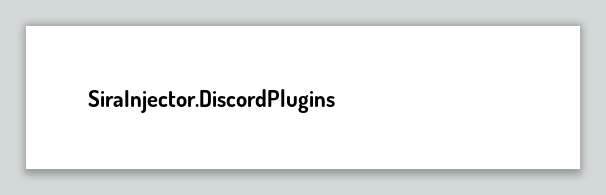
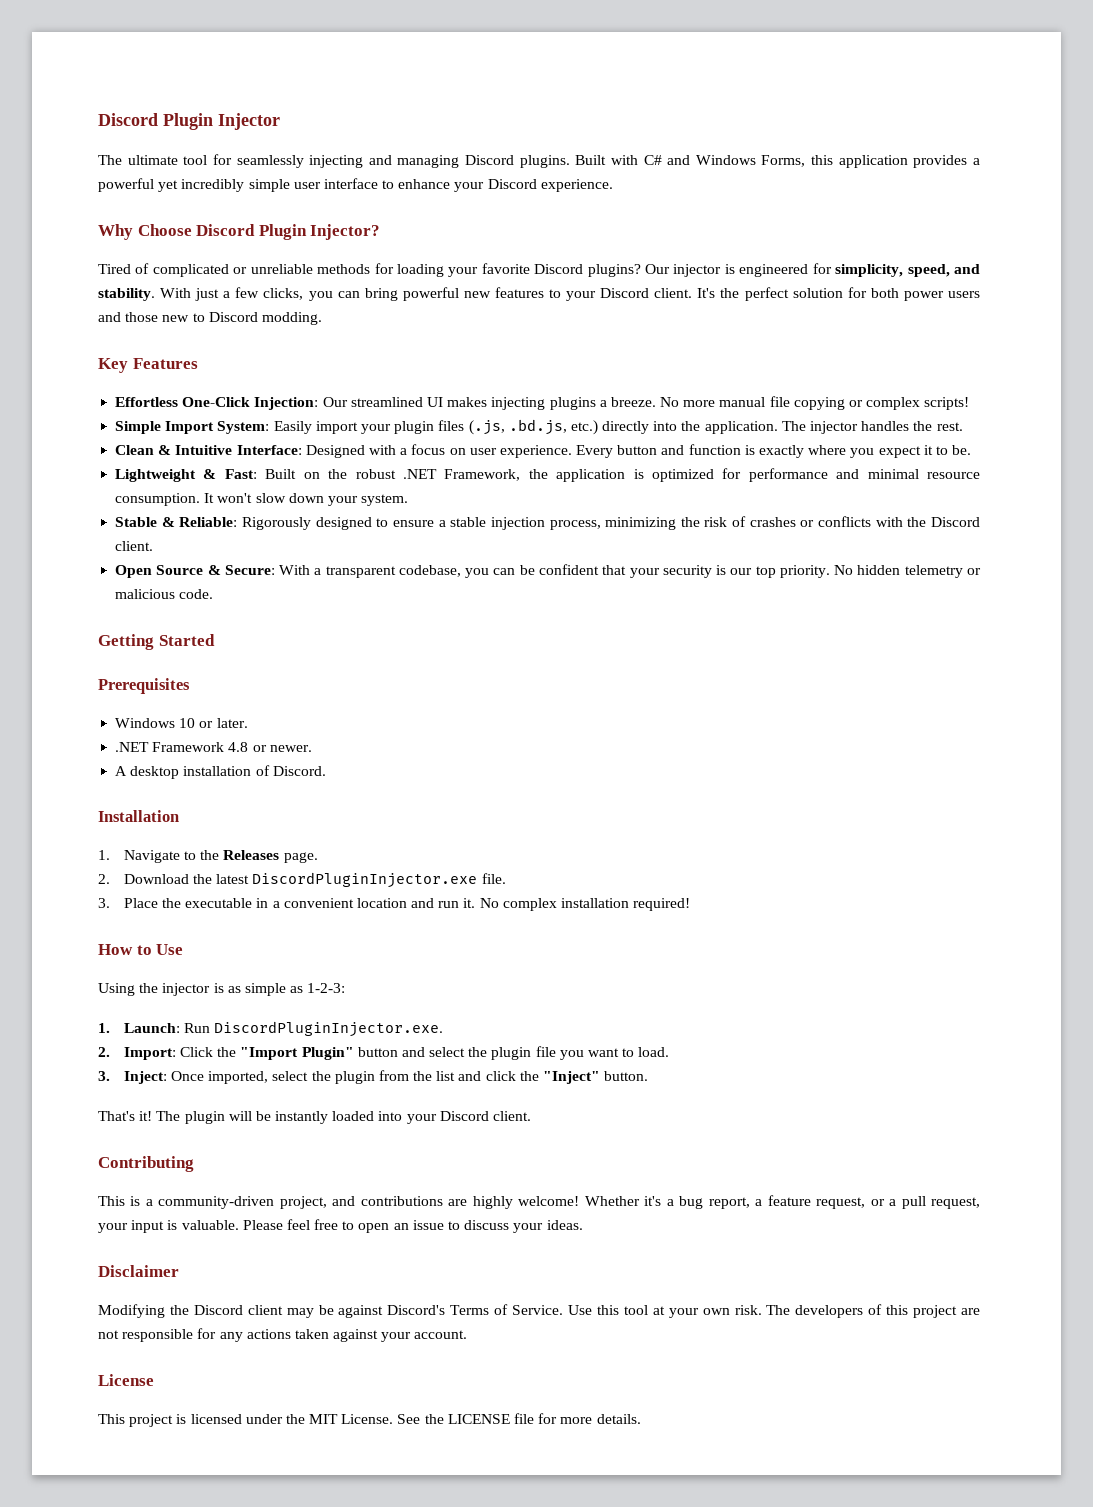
- SiraInjector.DiscordPlugins
+ Discord Plugin Injector
+ The ultimate tool for seamlessly injecting and managing Discord plugins. Built with C# and Windows Forms, this application provides a powerful yet incredibly simple user interface to enhance your Discord experience.
+ Why Choose Discord Plugin Injector?
+ Tired of complicated or unreliable methods for loading your favorite Discord plugins? Our injector is engineered for simplicity, speed, and stability. With just a few clicks, you can bring powerful new features to your Discord client. It's the perfect solution for both power users and those new to Discord modding.
+ Key Features
+ Effortless One-Click Injection: Our streamlined UI makes injecting plugins a breeze. No more manual file copying or complex scripts!
+ Simple Import System: Easily import your plugin files (.js, .bd.js, etc.) directly into the application. The injector handles the rest.
+ Clean & Intuitive Interface: Designed with a focus on user experience. Every button and function is exactly where you expect it to be.
+ Lightweight & Fast: Built on the robust .NET Framework, the application is optimized for performance and minimal resource consumption. It won't slow down your system.
+ Stable & Reliable: Rigorously designed to ensure a stable injection process, minimizing the risk of crashes or conflicts with the Discord client.
+ Open Source & Secure: With a transparent codebase, you can be confident that your security is our top priority. No hidden telemetry or malicious code.
+ Getting Started
+ Prerequisites
+ Windows 10 or later.
+ .NET Framework 4.8 or newer.
+ A desktop installation of Discord.
+ Installation
+ 1. Navigate to the Releases page.
+ 2. Download the latest DiscordPluginInjector.exe file.
+ 3. Place the executable in a convenient location and run it. No complex installation required!
+ How to Use
+ Using the injector is as simple as 1-2-3:
+ 1. Launch: Run DiscordPluginInjector.exe.
+ 2. Import: Click the "Import Plugin" button and select the plugin file you want to load.
+ 3. Inject: Once imported, select the plugin from the list and click the "Inject" button.
+ That's it! The plugin will be instantly loaded into your Discord client.
+ Contributing
+ This is a community-driven project, and contributions are highly welcome! Whether it's a bug report, a feature request, or a pull request, your input is valuable. Please feel free to open an issue to discuss your ideas.
+ Disclaimer
+ Modifying the Discord client may be against Discord's Terms of Service. Use this tool at your own risk. The developers of this project are not responsible for any actions taken against your account.
+ License
+ This project is licensed under the MIT License. See the LICENSE file for more details.

